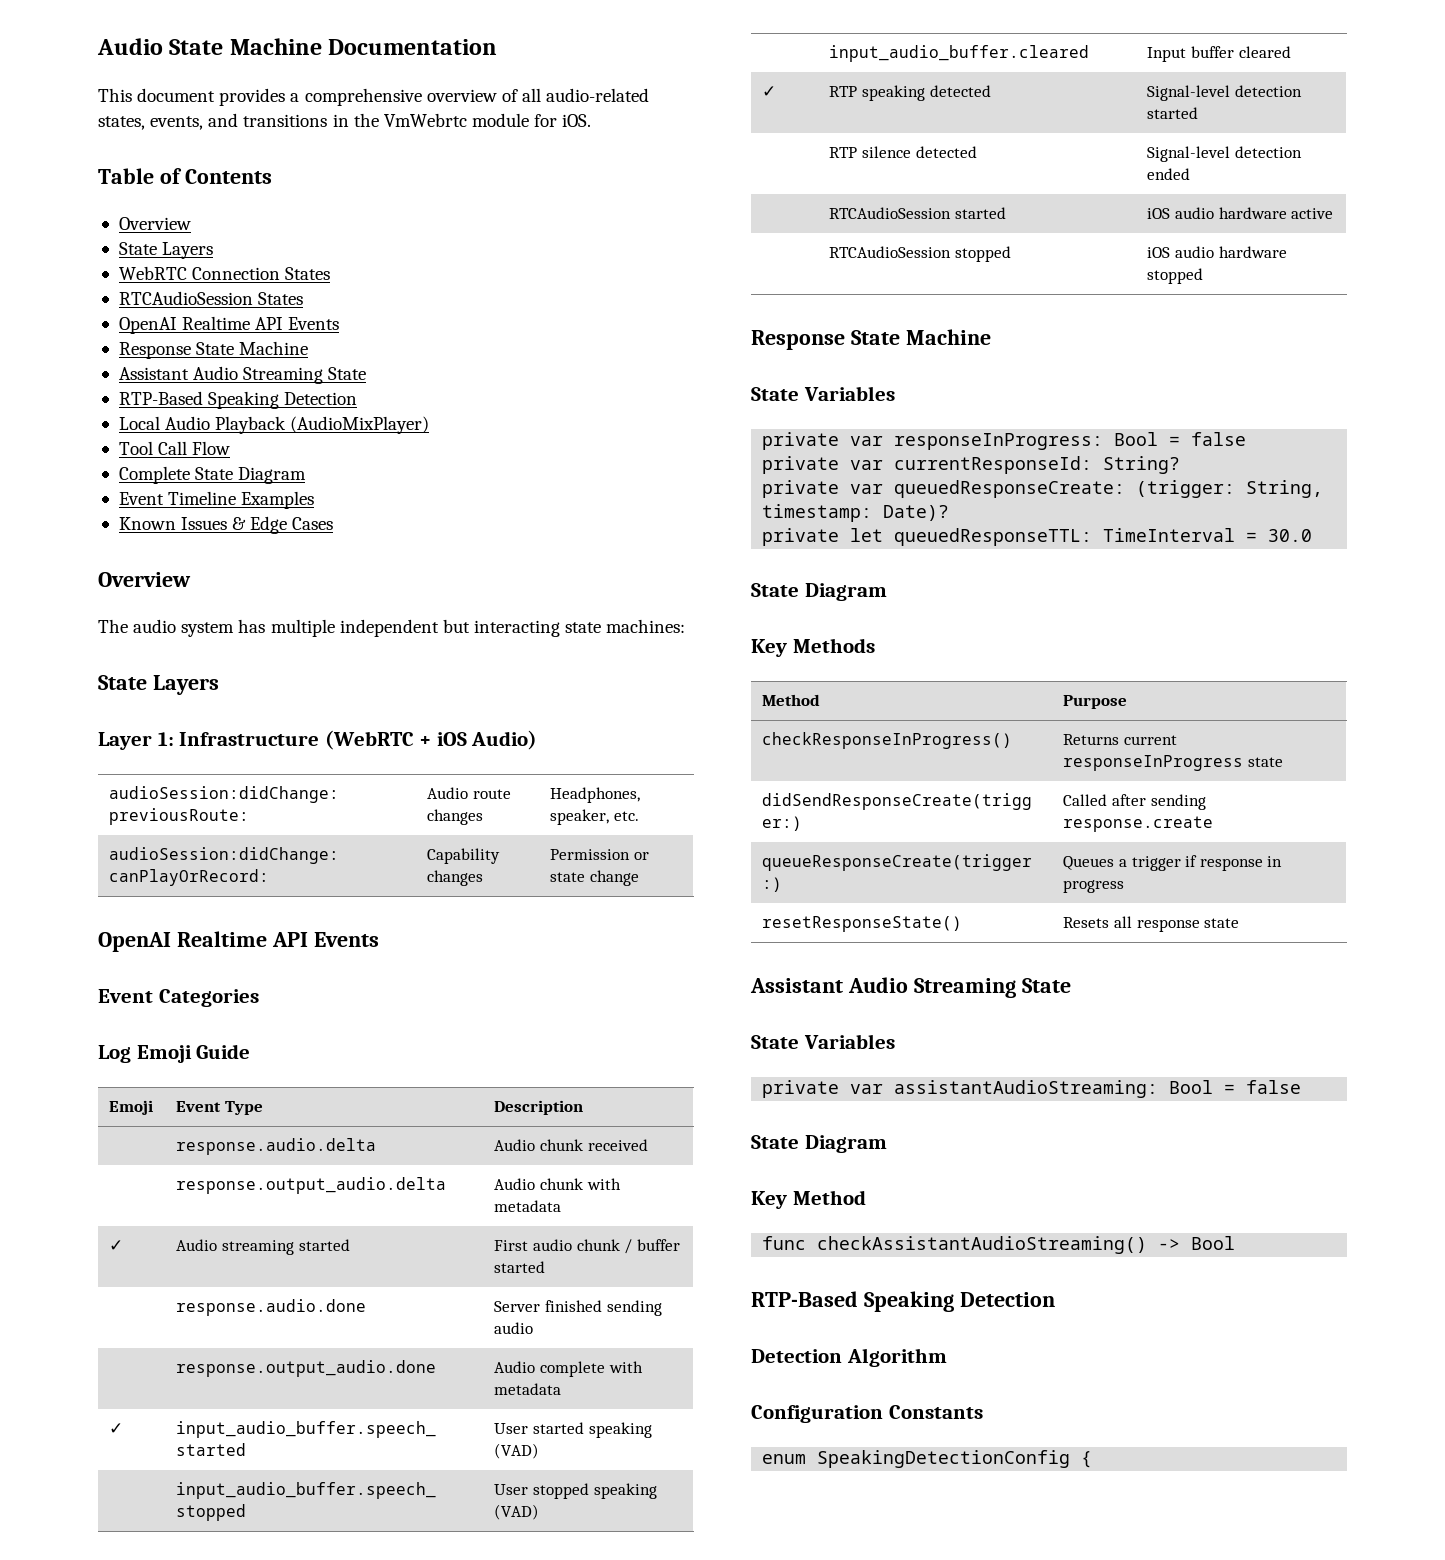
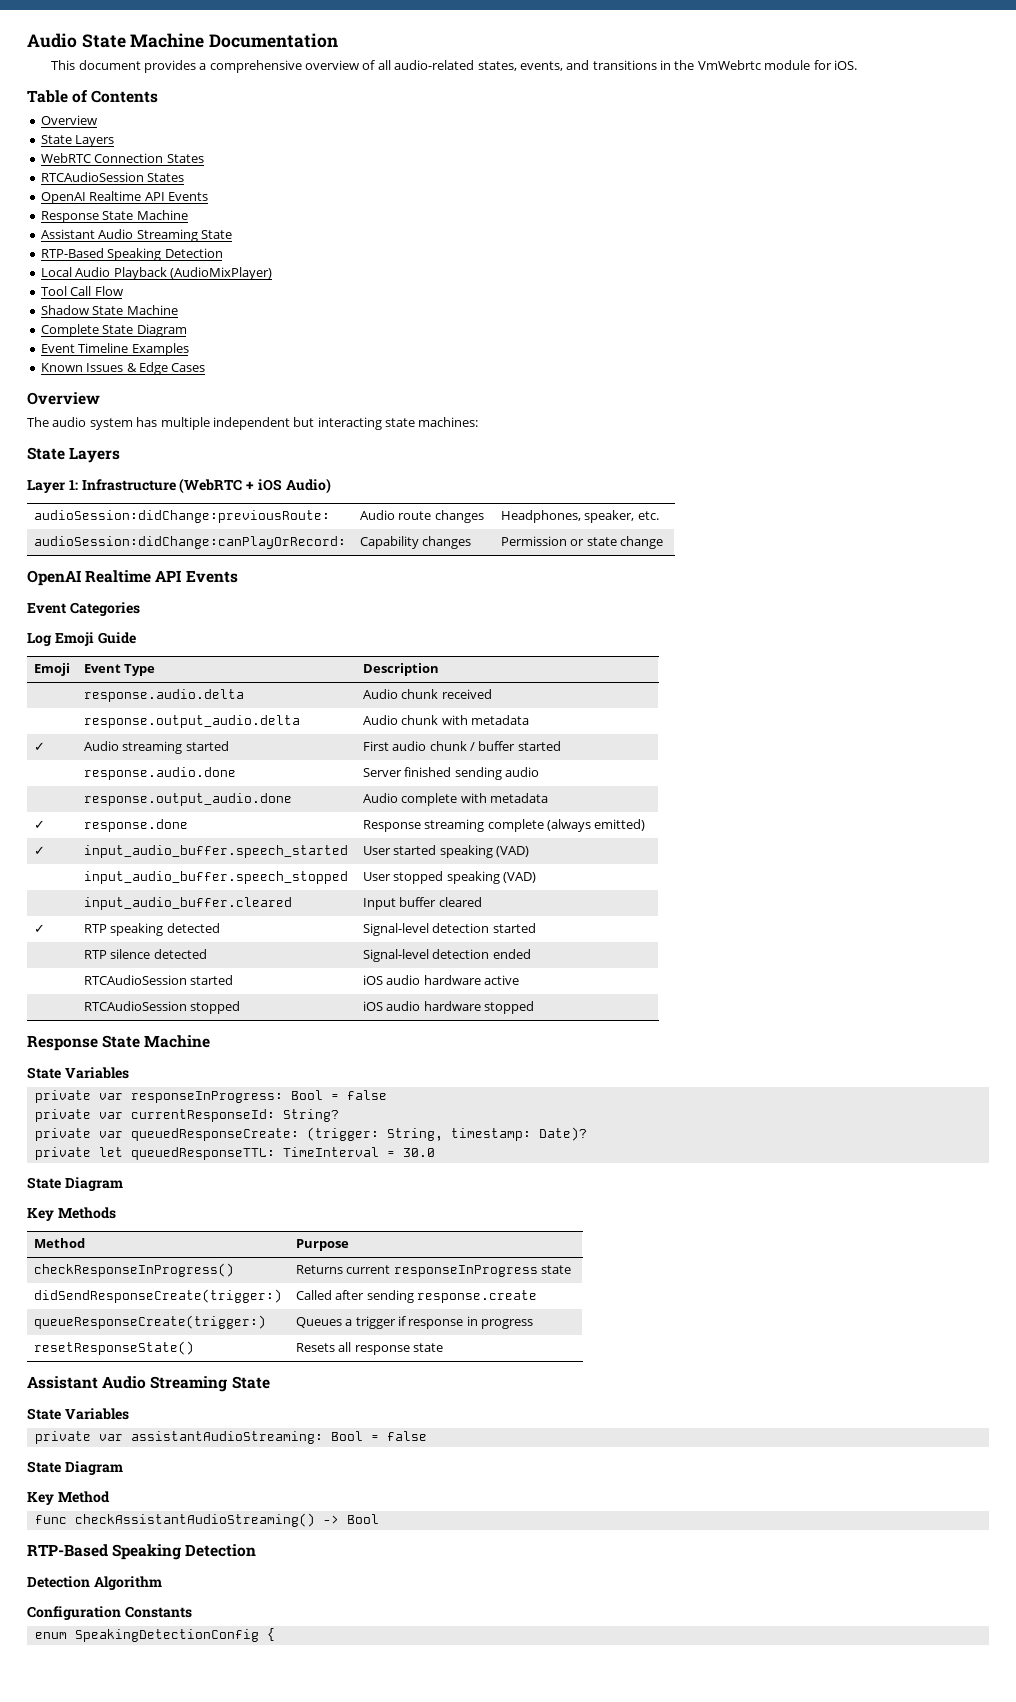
+ Shadow State Machine
+ ✓ | response.done | Response streaming complete (always emitted)

